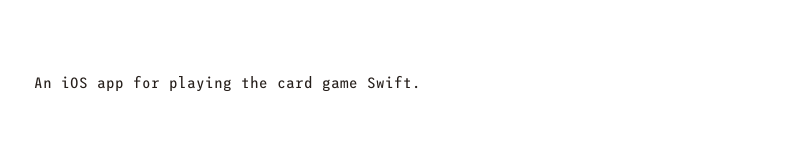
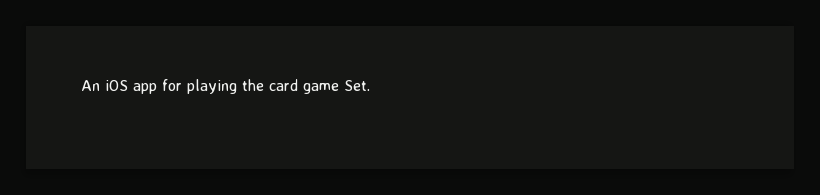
- An iOS app for playing the card game Swift.
+ An iOS app for playing the card game Set.

